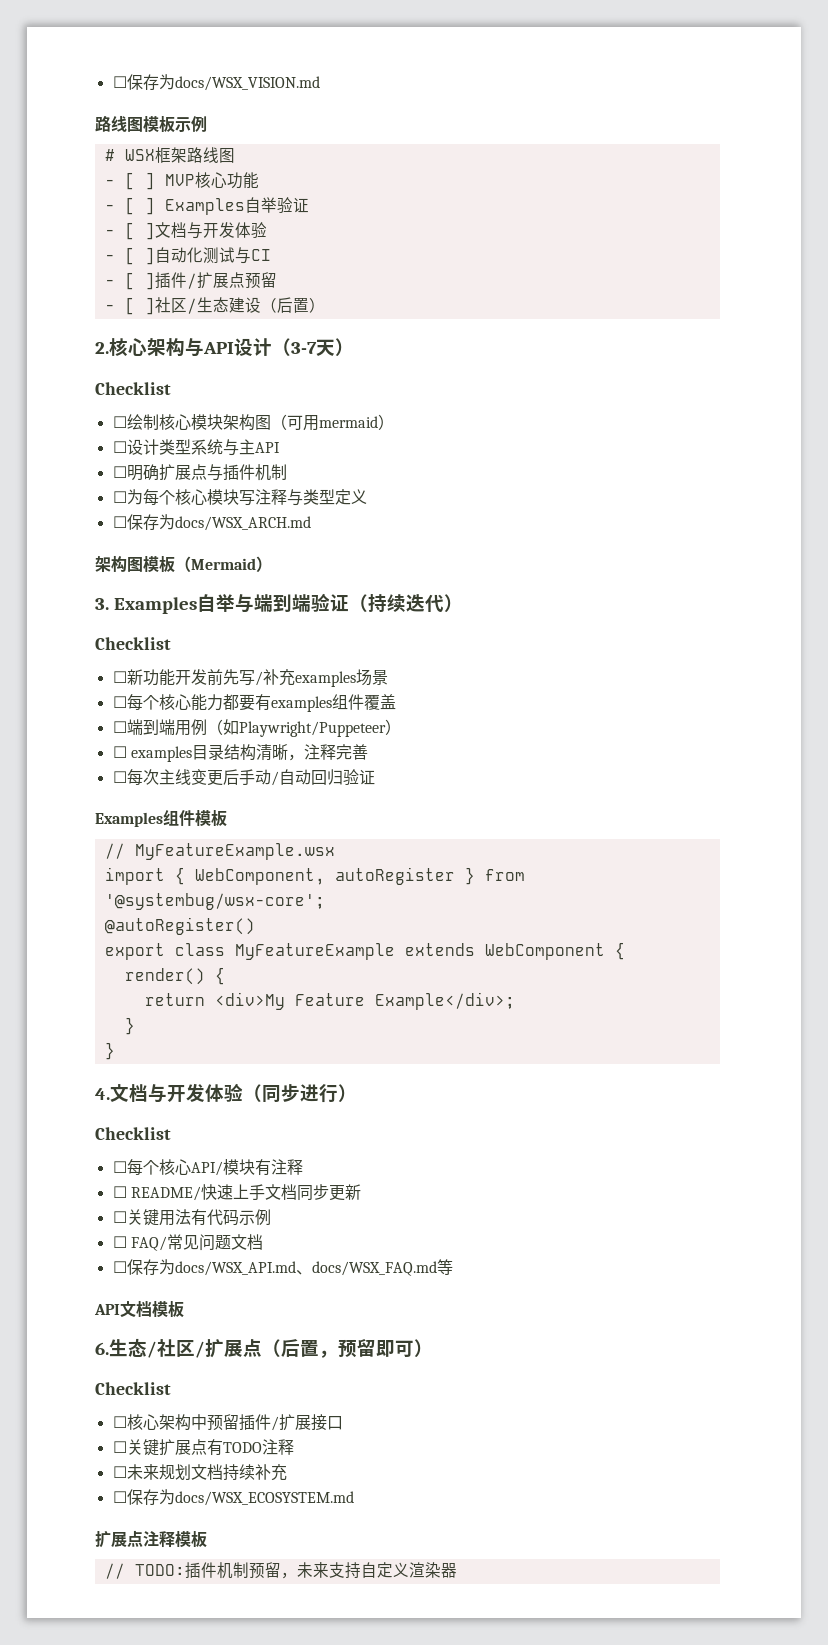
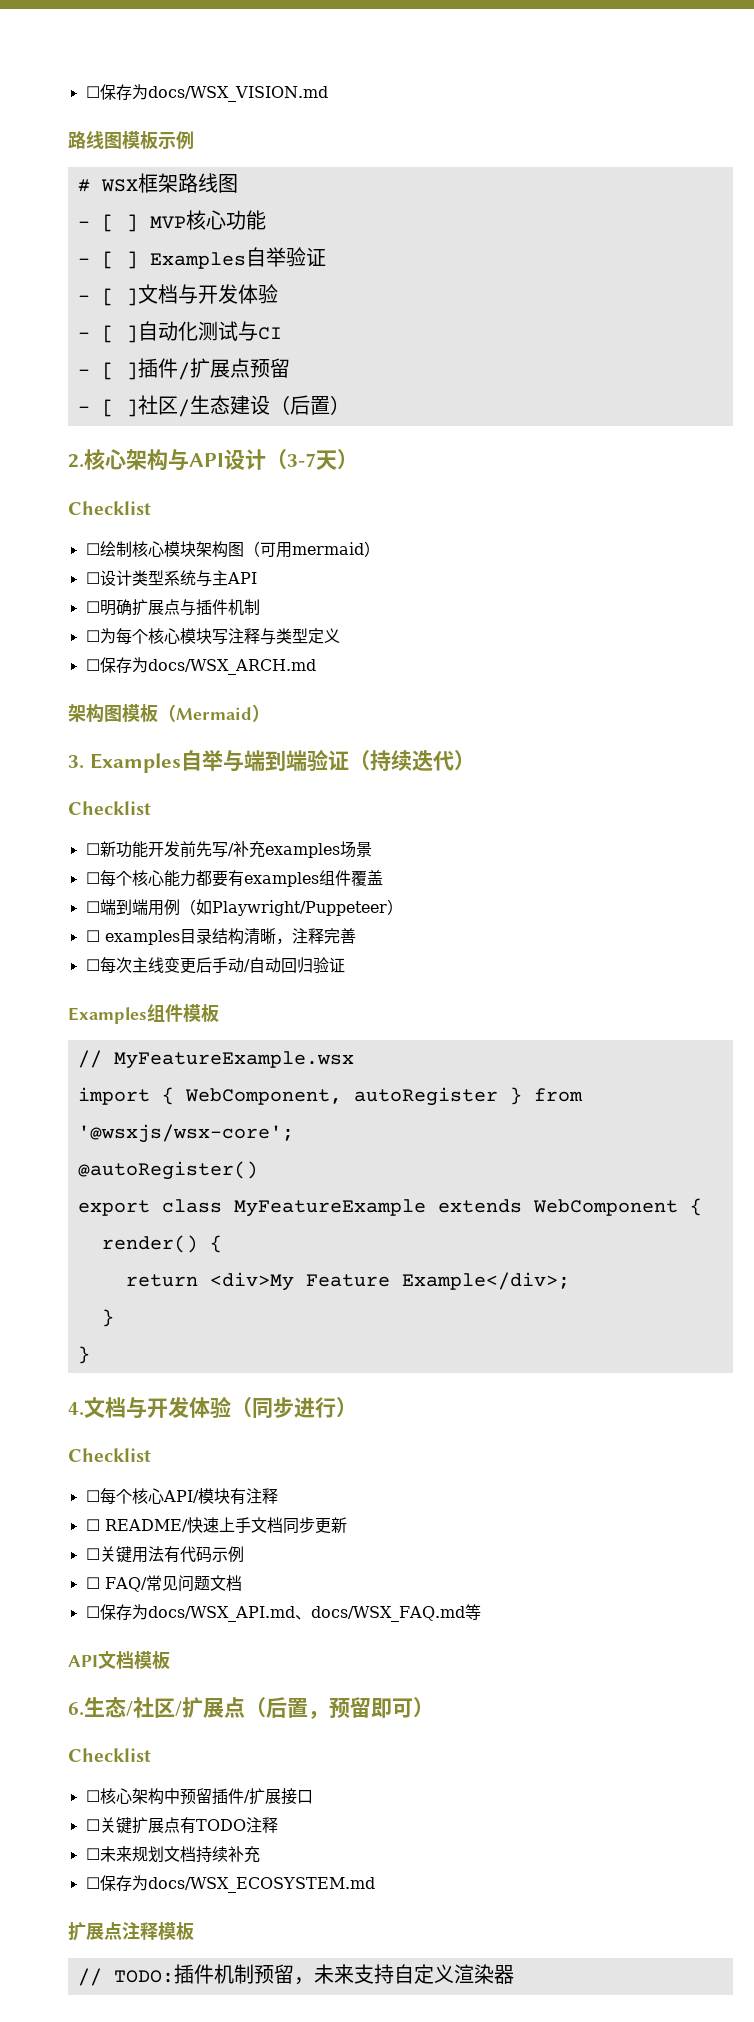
- import { WebComponent, autoRegister } from '@systembug/wsx-core';
+ import { WebComponent, autoRegister } from '@wsxjs/wsx-core';

